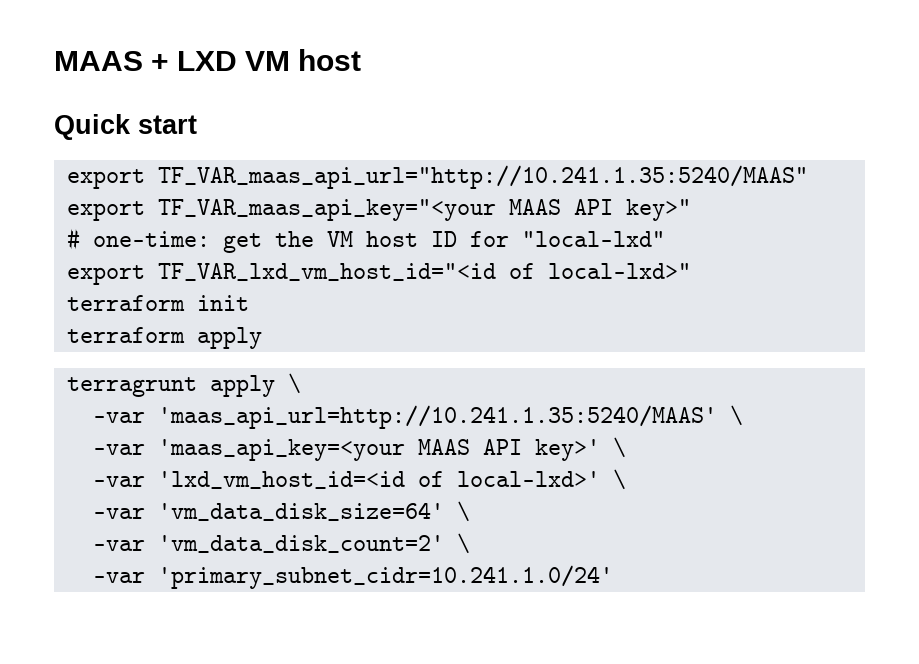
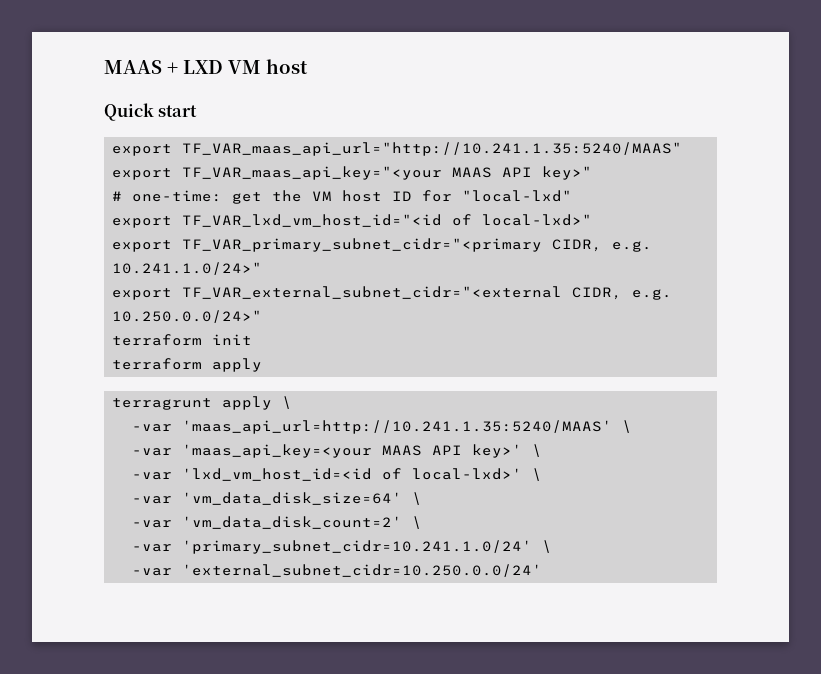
+ export TF_VAR_primary_subnet_cidr="<primary CIDR, e.g. 10.241.1.0/24>"
+ export TF_VAR_external_subnet_cidr="<external CIDR, e.g. 10.250.0.0/24>"
- -var 'primary_subnet_cidr=10.241.1.0/24'
+ -var 'primary_subnet_cidr=10.241.1.0/24' \
+ -var 'external_subnet_cidr=10.250.0.0/24'

